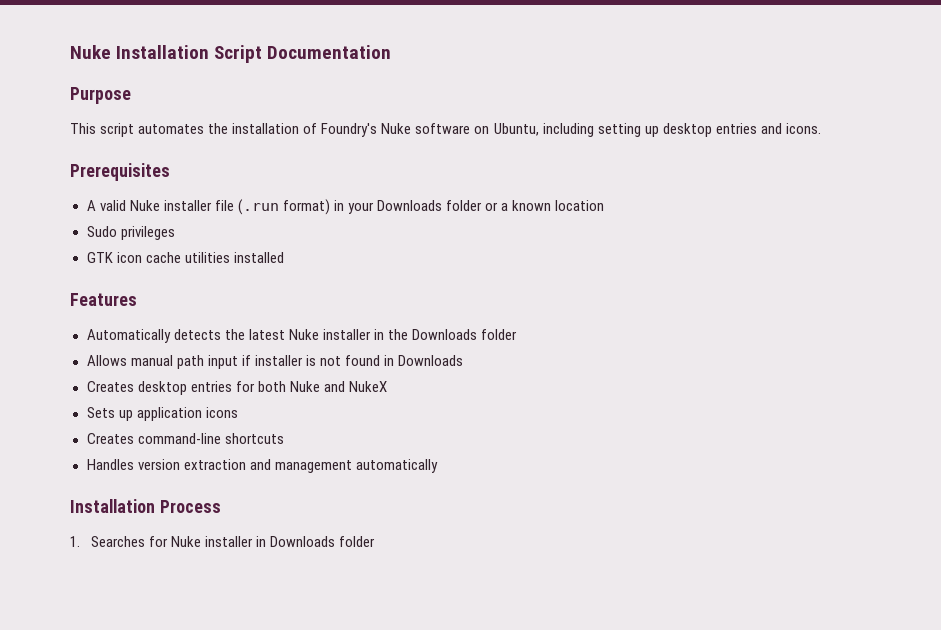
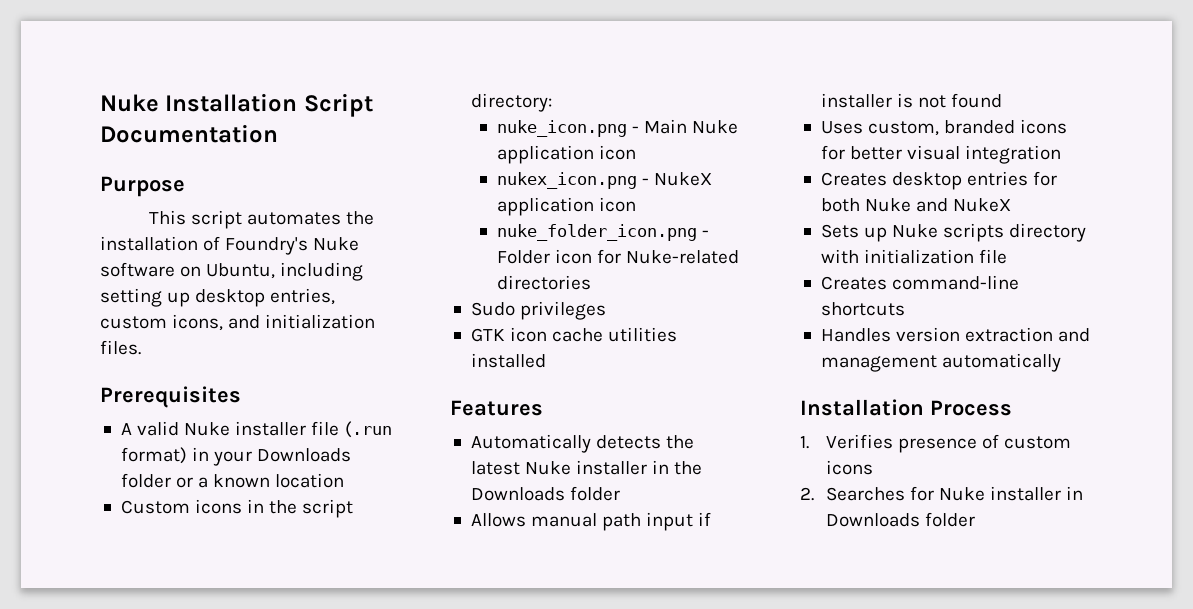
- This script automates the installation of Foundry's Nuke software on Ubuntu, including setting up desktop entries and icons.
+ This script automates the installation of Foundry's Nuke software on Ubuntu, including setting up desktop entries, custom icons, and initialization files.
+ Custom icons in the script directory:
+ nuke_icon.png - Main Nuke application icon
+ nukex_icon.png - NukeX application icon
+ nuke_folder_icon.png - Folder icon for Nuke-related directories
- Allows manual path input if installer is not found in Downloads
+ Allows manual path input if installer is not found
+ Uses custom, branded icons for better visual integration
- Sets up application icons
+ Sets up Nuke scripts directory with initialization file
- 1. Searches for Nuke installer in Downloads folder
+ 1. Verifies presence of custom icons
+ 2. Searches for Nuke installer in Downloads folder

